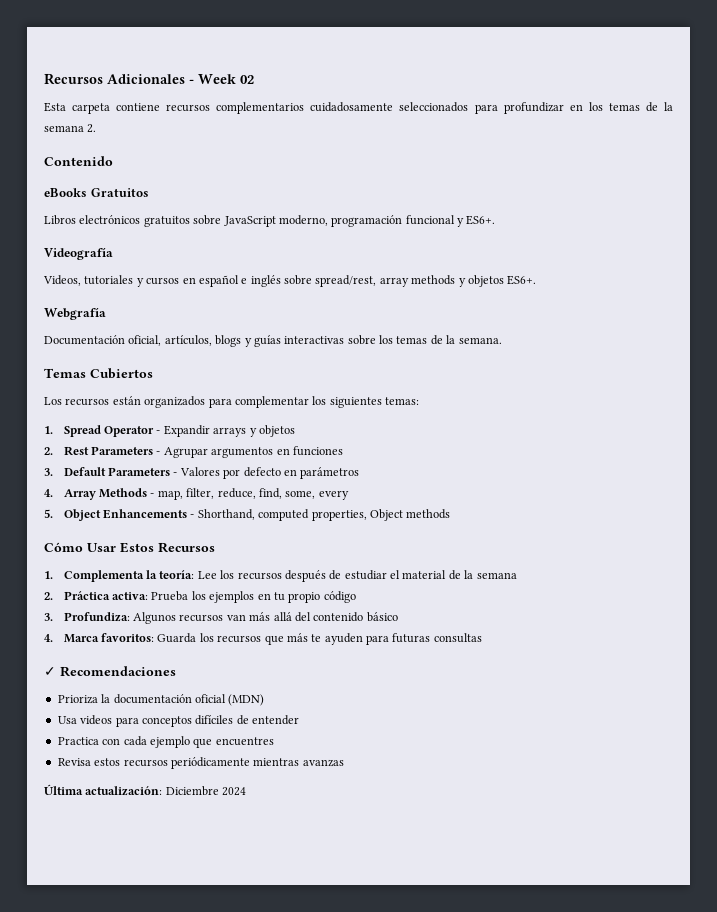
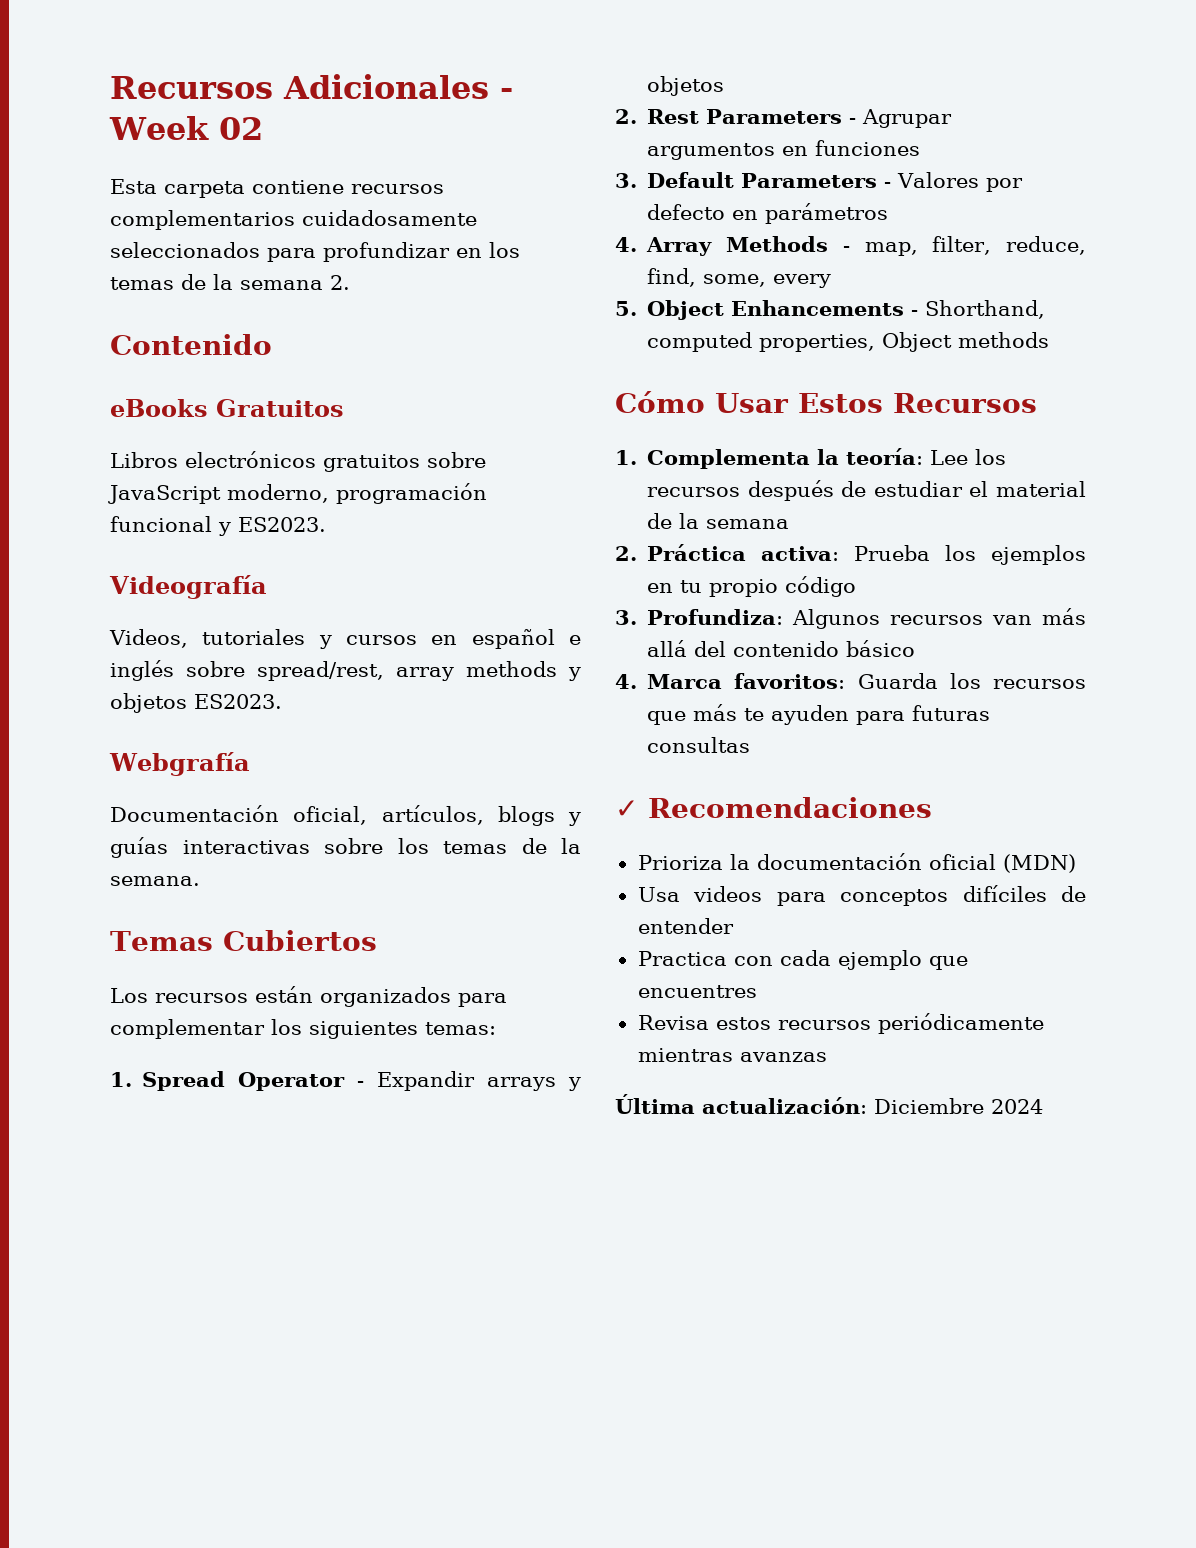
- Libros electrónicos gratuitos sobre JavaScript moderno, programación funcional y ES6+.
+ Libros electrónicos gratuitos sobre JavaScript moderno, programación funcional y ES2023.
- Videos, tutoriales y cursos en español e inglés sobre spread/rest, array methods y objetos ES6+.
+ Videos, tutoriales y cursos en español e inglés sobre spread/rest, array methods y objetos ES2023.

